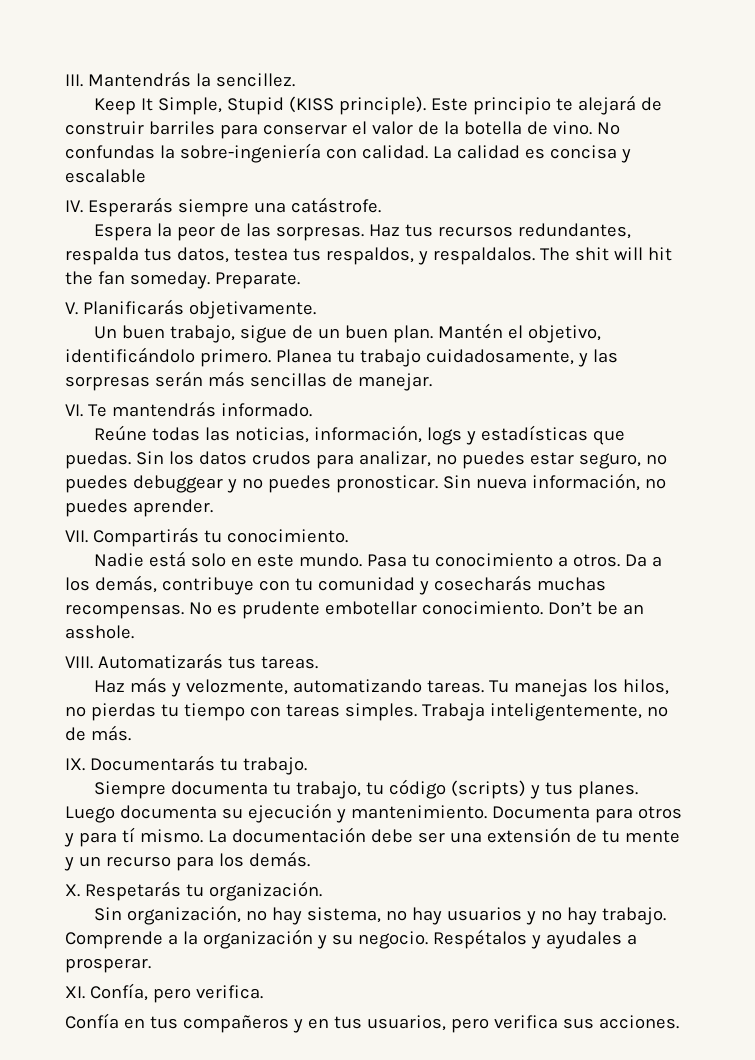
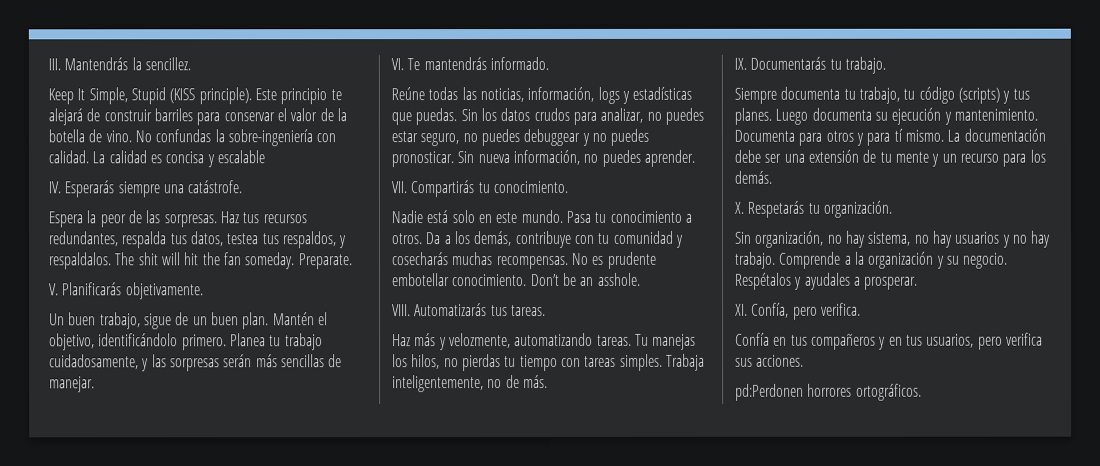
+ pd:Perdonen horrores ortográficos.

